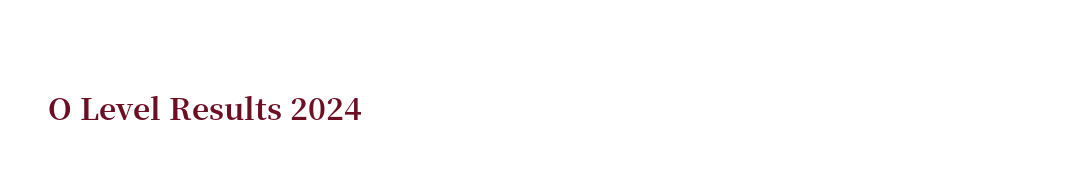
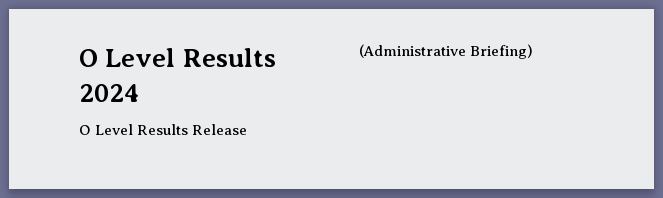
+ O Level Results Release (Administrative Briefing)

